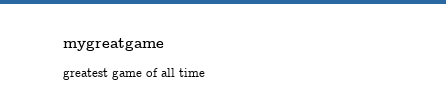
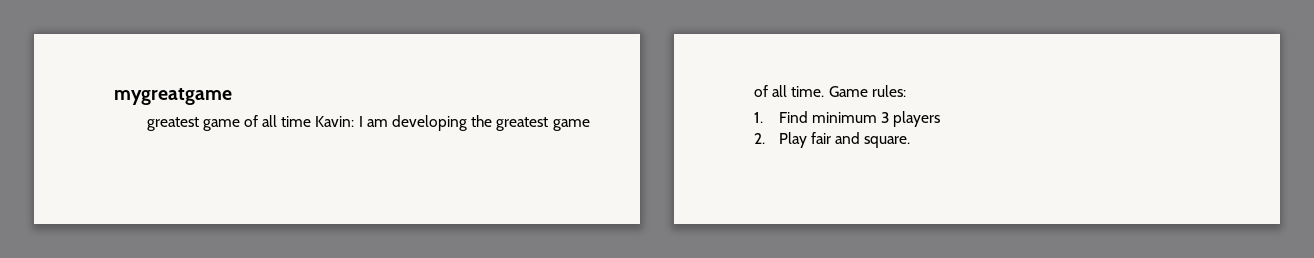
- greatest game of all time
+ greatest game of all time Kavin: I am developing the greatest game of all time. Game rules:
+ 1. Find minimum 3 players
+ 2. Play fair and square.

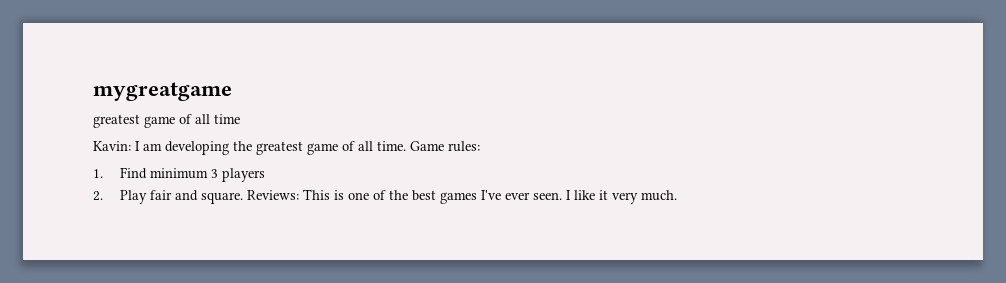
- greatest game of all time Kavin: I am developing the greatest game of all time.
+ greatest game of all time
+ Kavin: I am developing the greatest game of all time.
+ Reviews: This is one of the best games I've ever seen. I like it very much.

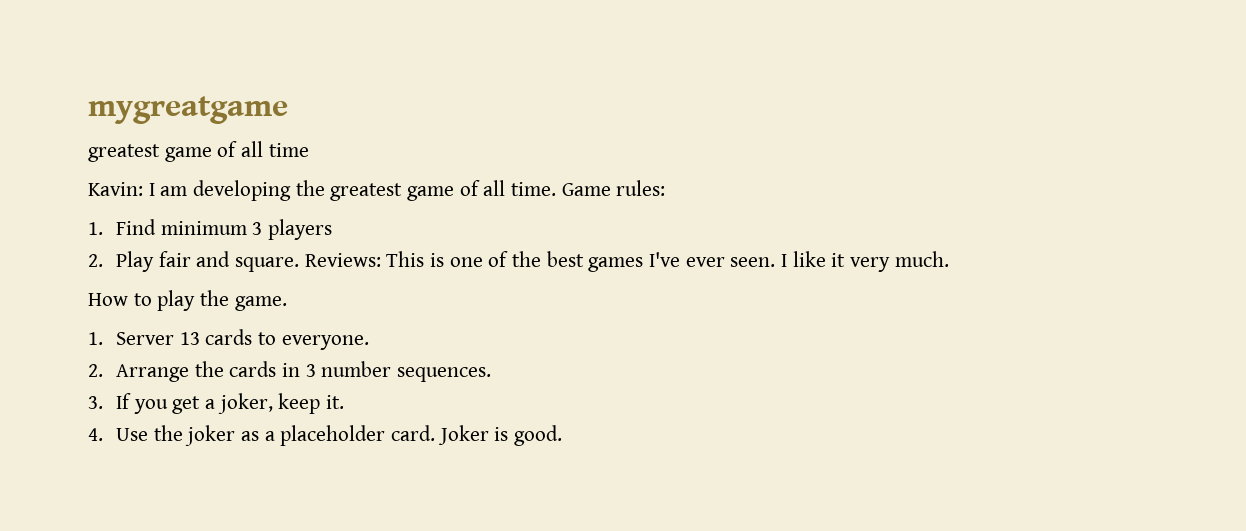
+ How to play the game.
+ 1. Server 13 cards to everyone.
+ 2. Arrange the cards in 3 number sequences.
+ 3. If you get a joker, keep it.
+ 4. Use the joker as a placeholder card. Joker is good.

